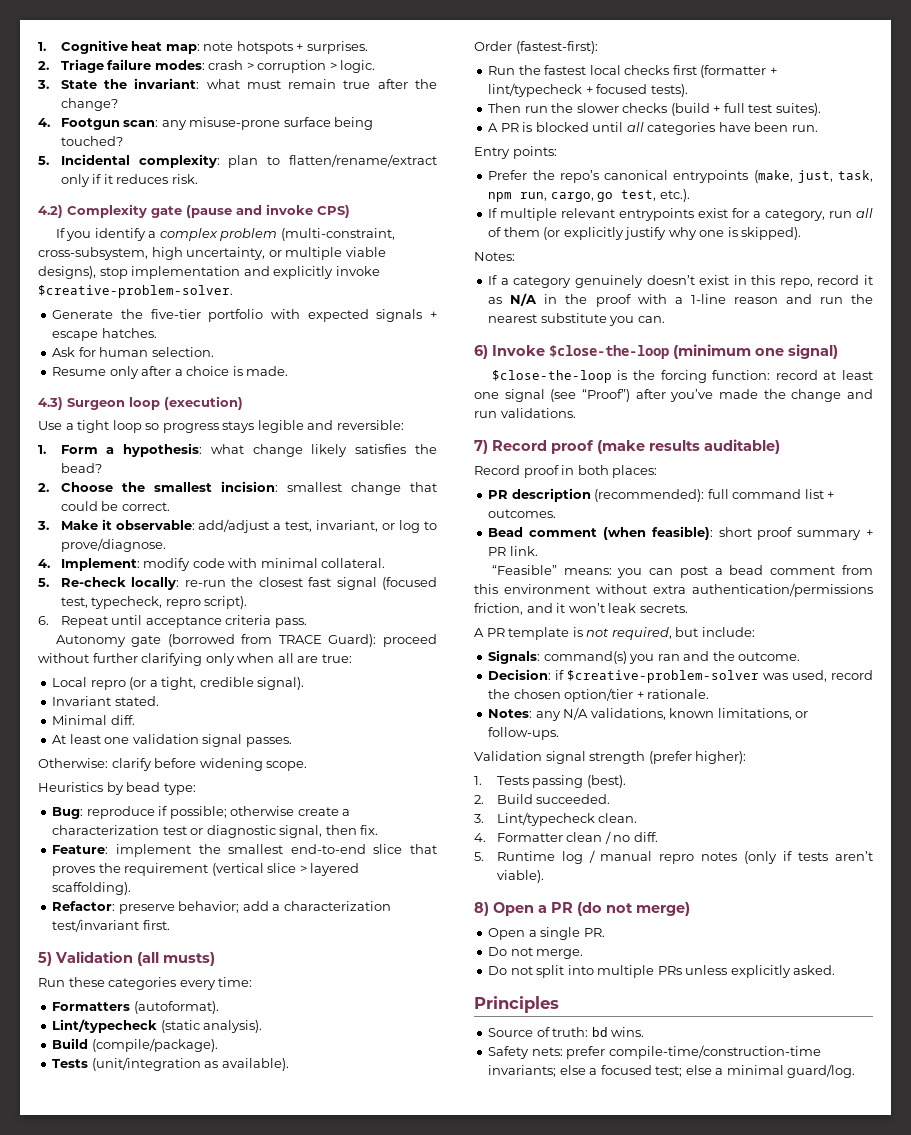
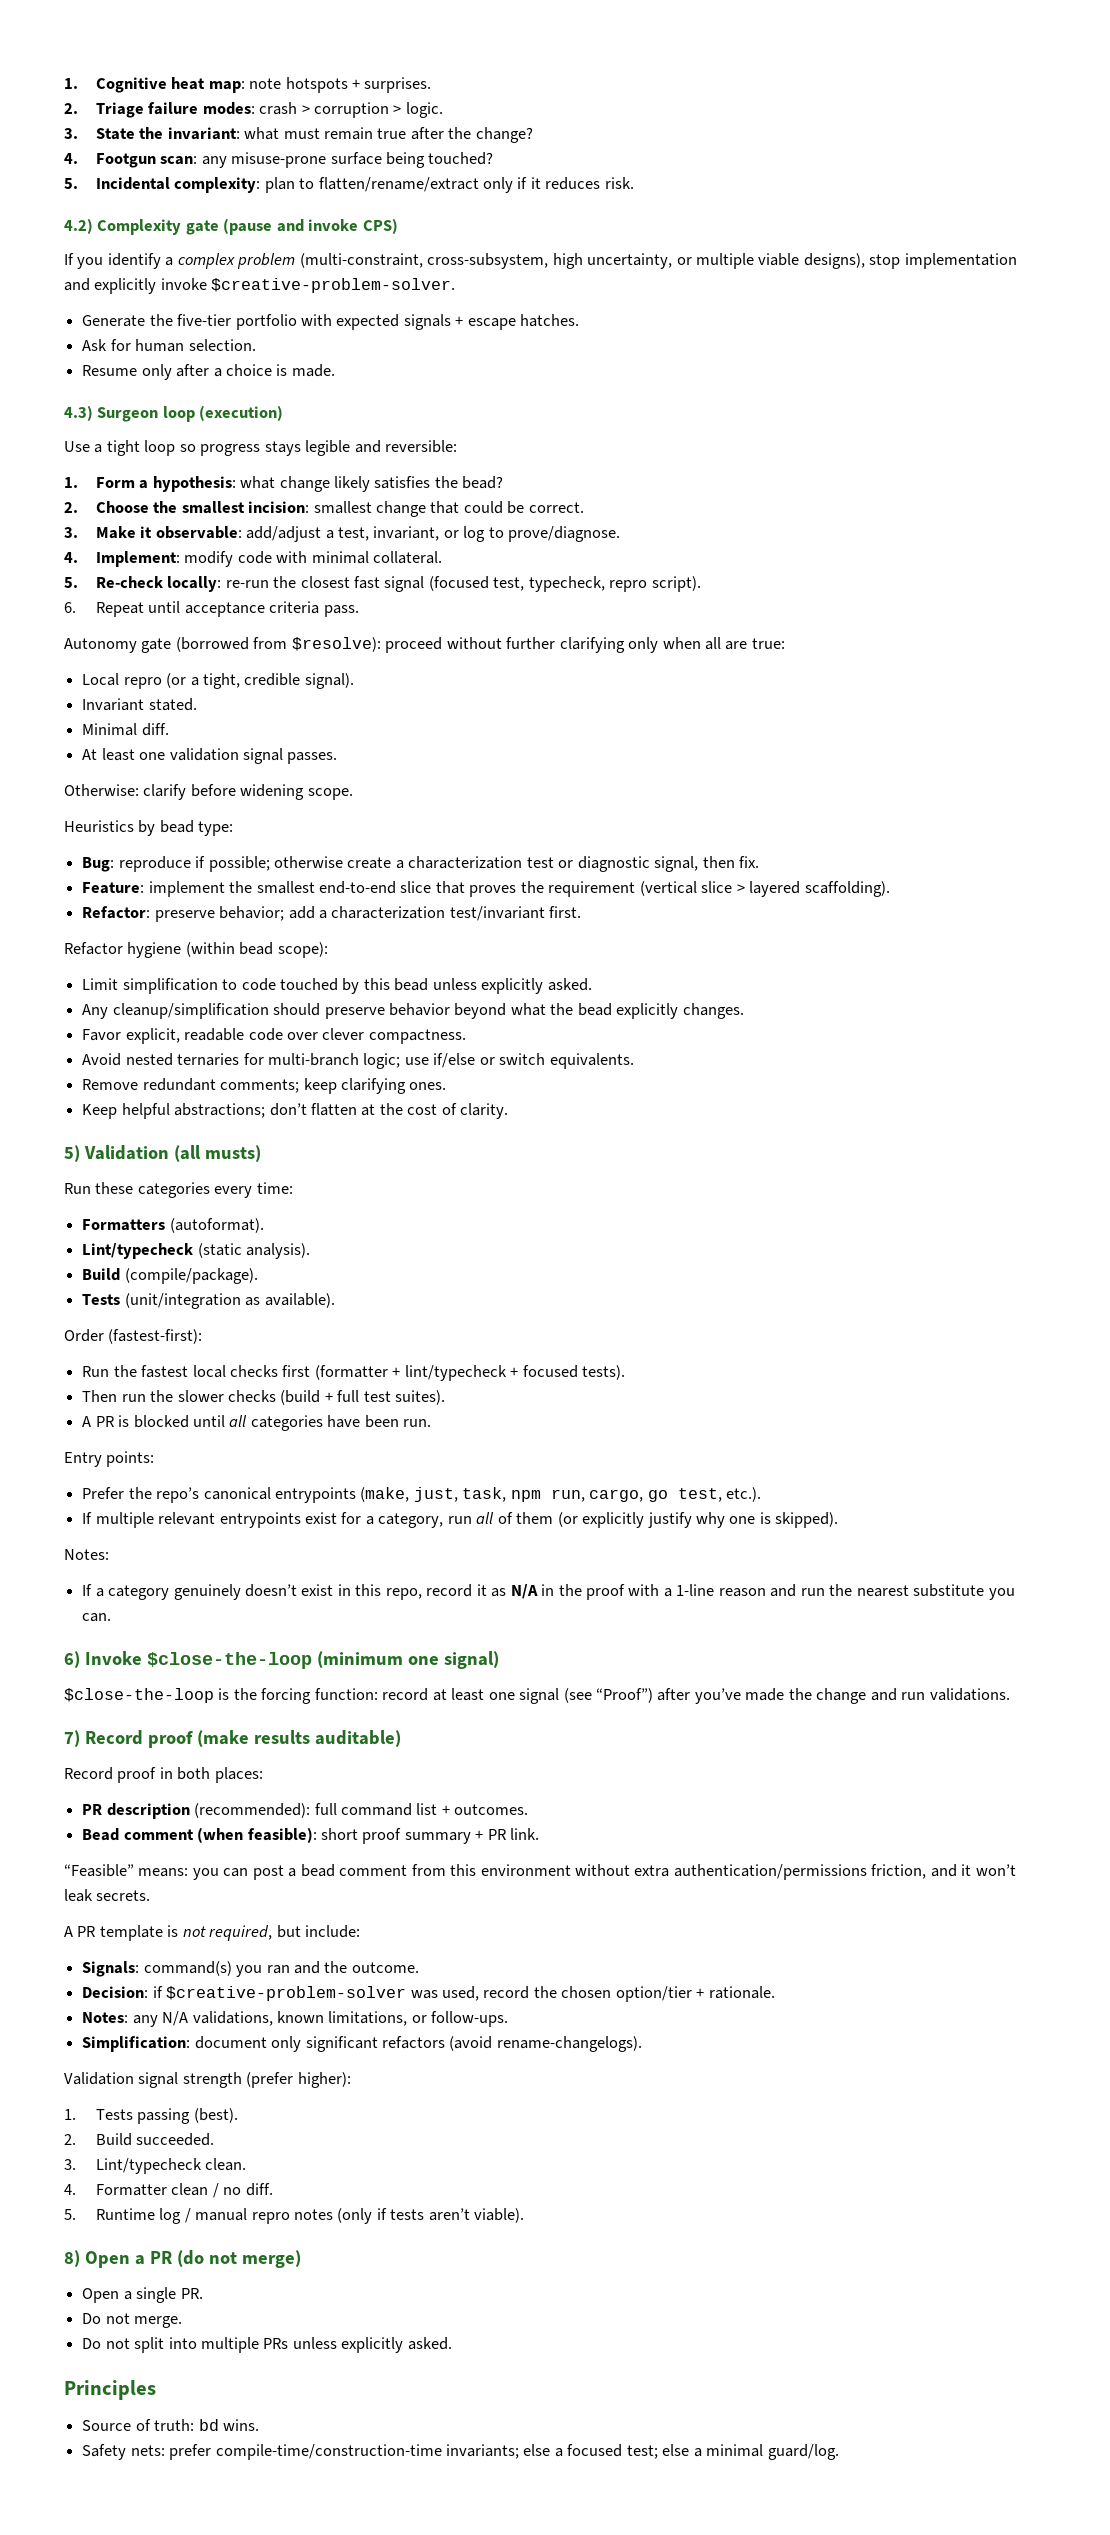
- Autonomy gate (borrowed from TRACE Guard): proceed without further clarifying only when all are true:
+ Autonomy gate (borrowed from $resolve): proceed without further clarifying only when all are true:
+ Refactor hygiene (within bead scope):
+ Limit simplification to code touched by this bead unless explicitly asked.
+ Any cleanup/simplification should preserve behavior beyond what the bead explicitly changes.
+ Favor explicit, readable code over clever compactness.
+ Avoid nested ternaries for multi-branch logic; use if/else or switch equivalents.
+ Remove redundant comments; keep clarifying ones.
+ Keep helpful abstractions; don’t flatten at the cost of clarity.
+ Simplification: document only significant refactors (avoid rename-changelogs).

